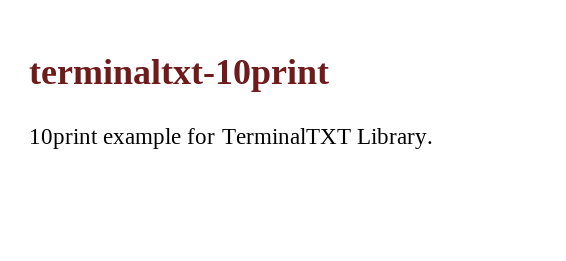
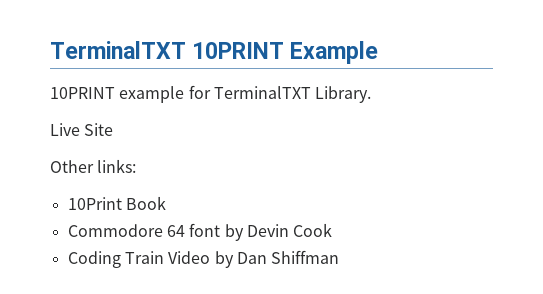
- terminaltxt-10print
- 10print example for TerminalTXT Library.
+ TerminalTXT 10PRINT Example
+ 10PRINT example for TerminalTXT Library.
+ Live Site
+ Other links:
+ 10Print Book
+ Commodore 64 font by Devin Cook
+ Coding Train Video by Dan Shiffman

